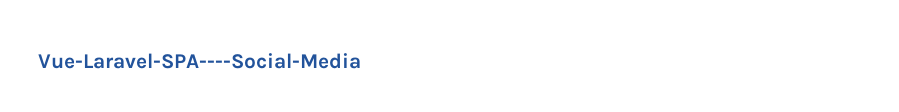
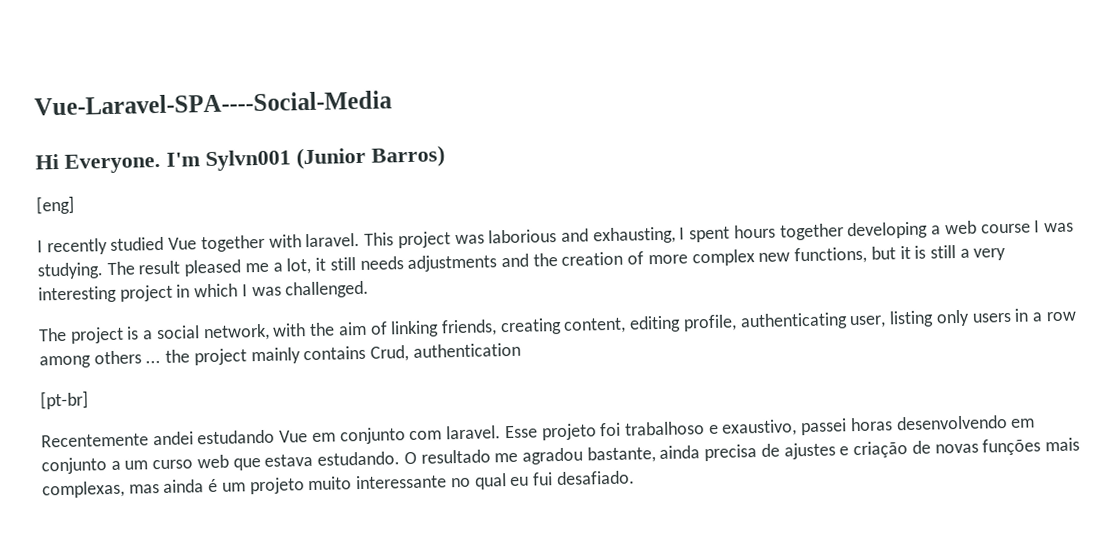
+ Hi Everyone. I'm Sylvn001 (Junior Barros)
+ [eng]
+ I recently studied Vue together with laravel. This project was laborious and exhausting, I spent hours together developing a web course I was studying. The result pleased me a lot, it still needs adjustments and the creation of more complex new functions, but it is still a very interesting project in which I was challenged.
+ The project is a social network, with the aim of linking friends, creating content, editing profile, authenticating user, listing only users in a row among others ... the project mainly contains Crud, authentication
+ [pt-br]
+ Recentemente andei estudando Vue em conjunto com laravel. Esse projeto foi trabalhoso e exaustivo, passei horas desenvolvendo em conjunto a um curso web que estava estudando. O resultado me agradou bastante, ainda precisa de ajustes e criação de novas funções mais complexas, mas ainda é um projeto muito interessante no qual eu fui desafiado.

